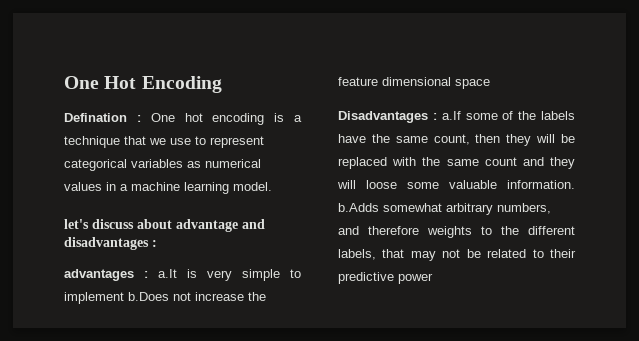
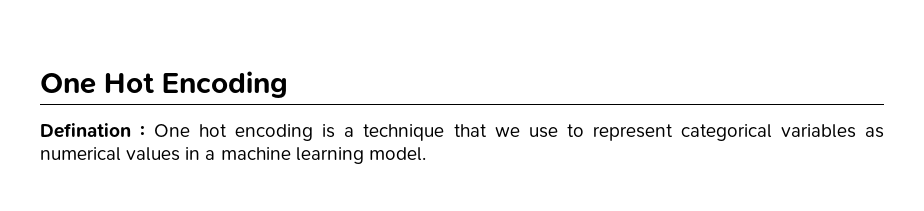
- let's discuss about advantage and disadvantages :
- advantages : a.It is very simple to implement b.Does not increase the feature dimensional space
- Disadvantages : a.If some of the labels have the same count, then they will be replaced with the same count and they will loose some valuable information. b.Adds somewhat arbitrary numbers, and therefore weights to the different labels, that may not be related to their predictive power

